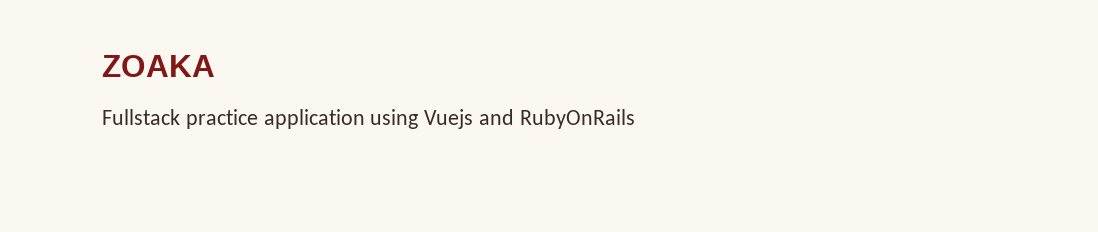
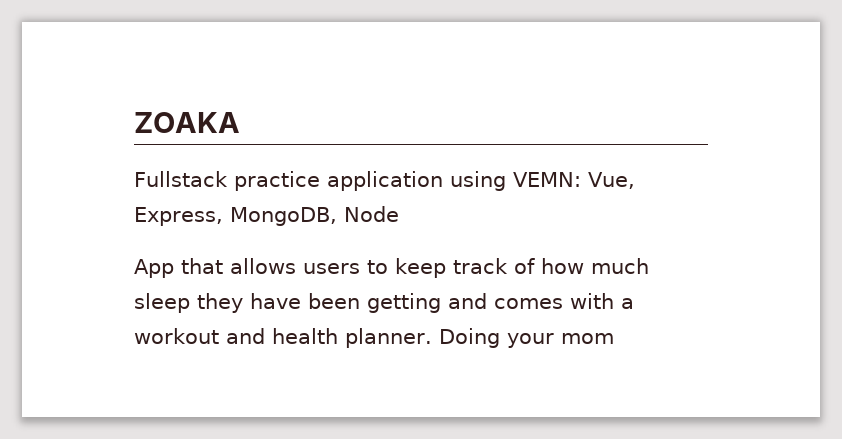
- Fullstack practice application using Vuejs and RubyOnRails
+ Fullstack practice application using VEMN: Vue, Express, MongoDB, Node
+ App that allows users to keep track of how much sleep they have been getting and comes with a workout and health planner. Doing your mom

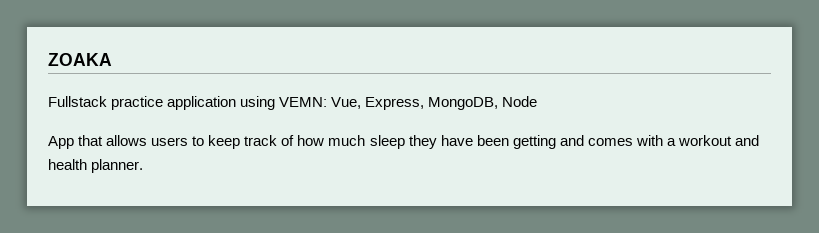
- Doing your mom

